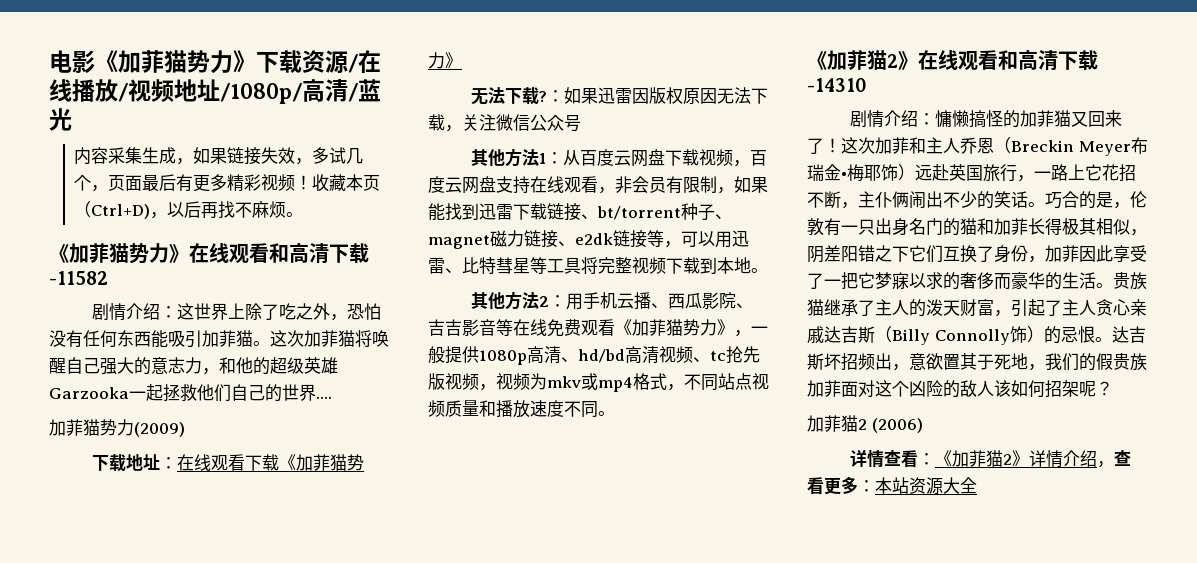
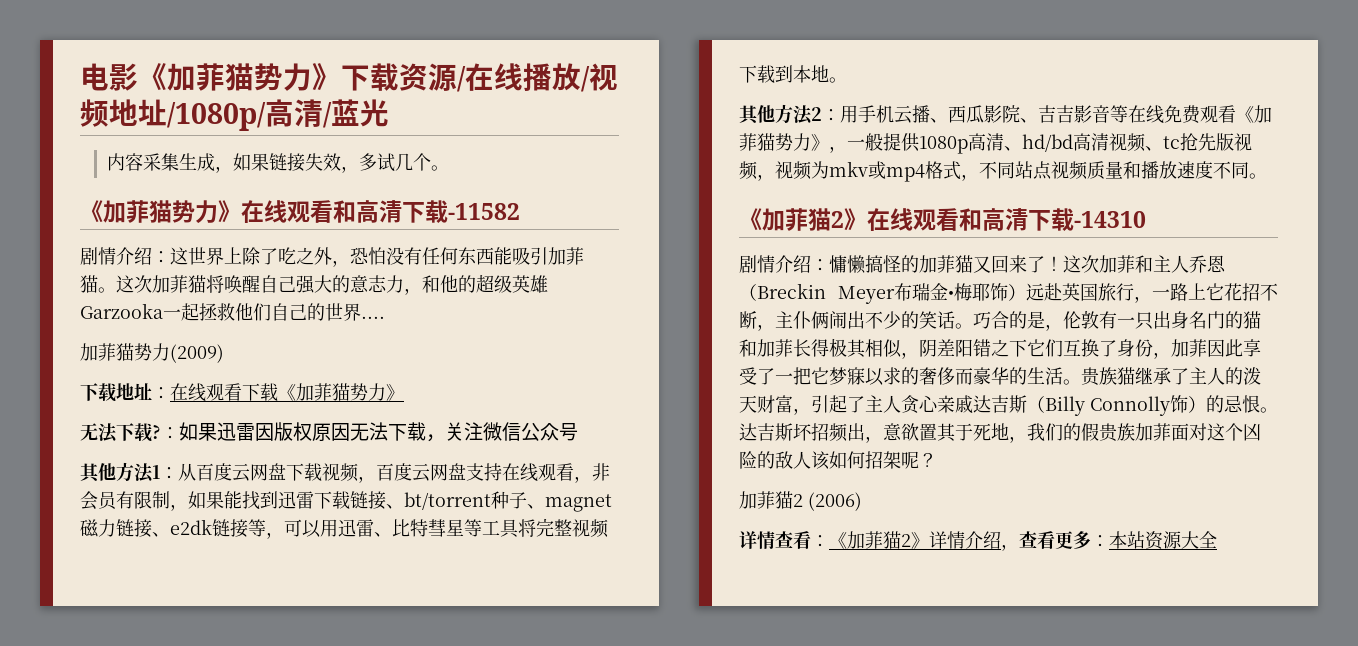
- 内容采集生成，如果链接失效，多试几个，页面最后有更多精彩视频！收藏本页（Ctrl+D)，以后再找不麻烦。
+ 内容采集生成，如果链接失效，多试几个。

